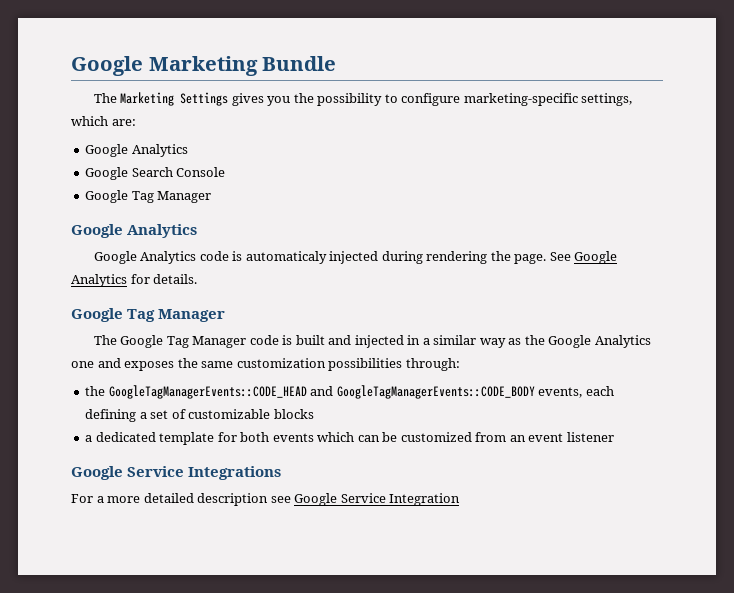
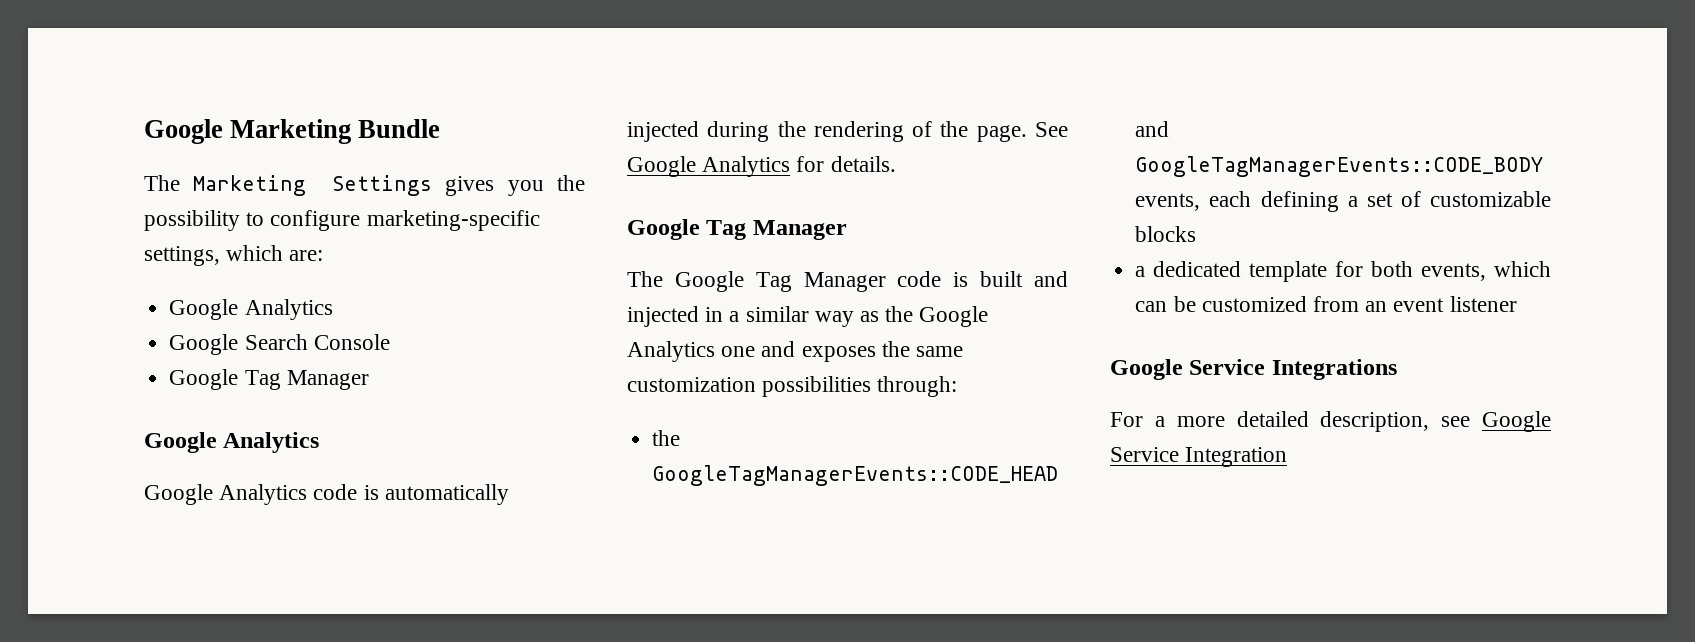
- Google Analytics code is automaticaly injected during rendering the page.
+ Google Analytics code is automatically injected during the rendering of the page.
- a dedicated template for both events which can be customized from an event listener
+ a dedicated template for both events, which can be customized from an event listener
- For a more detailed description see Google Service Integration
+ For a more detailed description, see Google Service Integration

